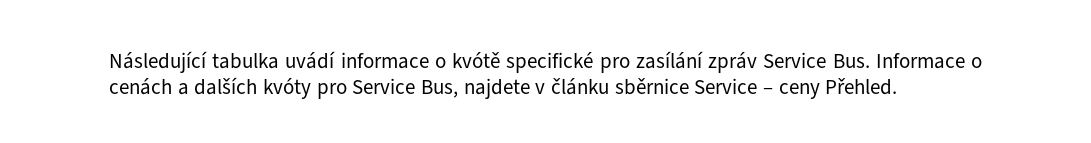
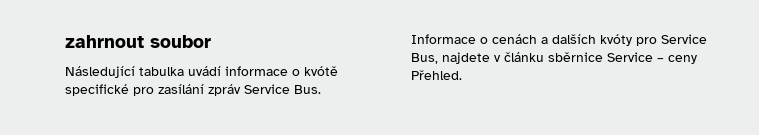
+ zahrnout soubor

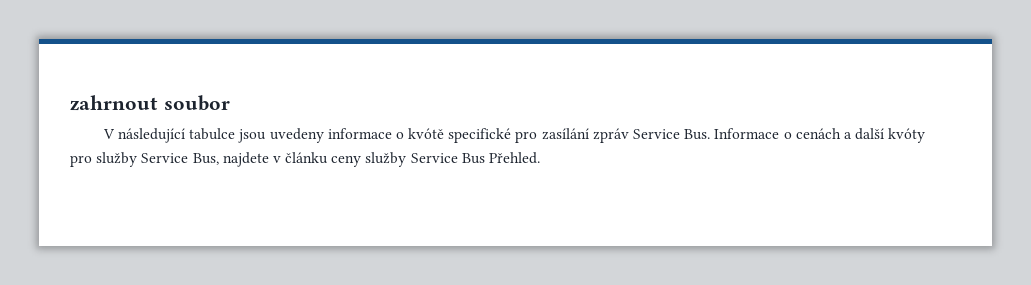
- Následující tabulka uvádí informace o kvótě specifické pro zasílání zpráv Service Bus. Informace o cenách a dalších kvóty pro Service Bus, najdete v článku sběrnice Service – ceny Přehled.
+ V následující tabulce jsou uvedeny informace o kvótě specifické pro zasílání zpráv Service Bus. Informace o cenách a další kvóty pro služby Service Bus, najdete v článku ceny služby Service Bus Přehled.

